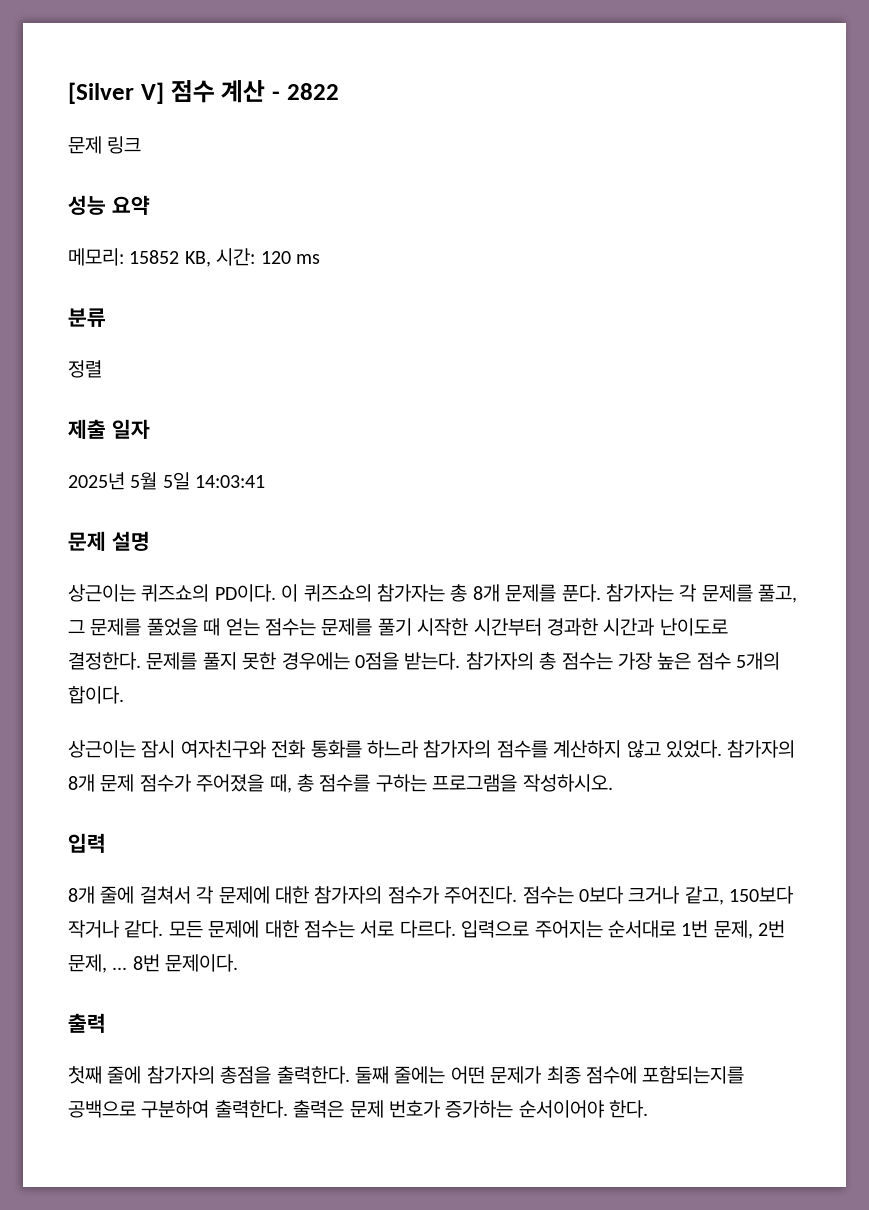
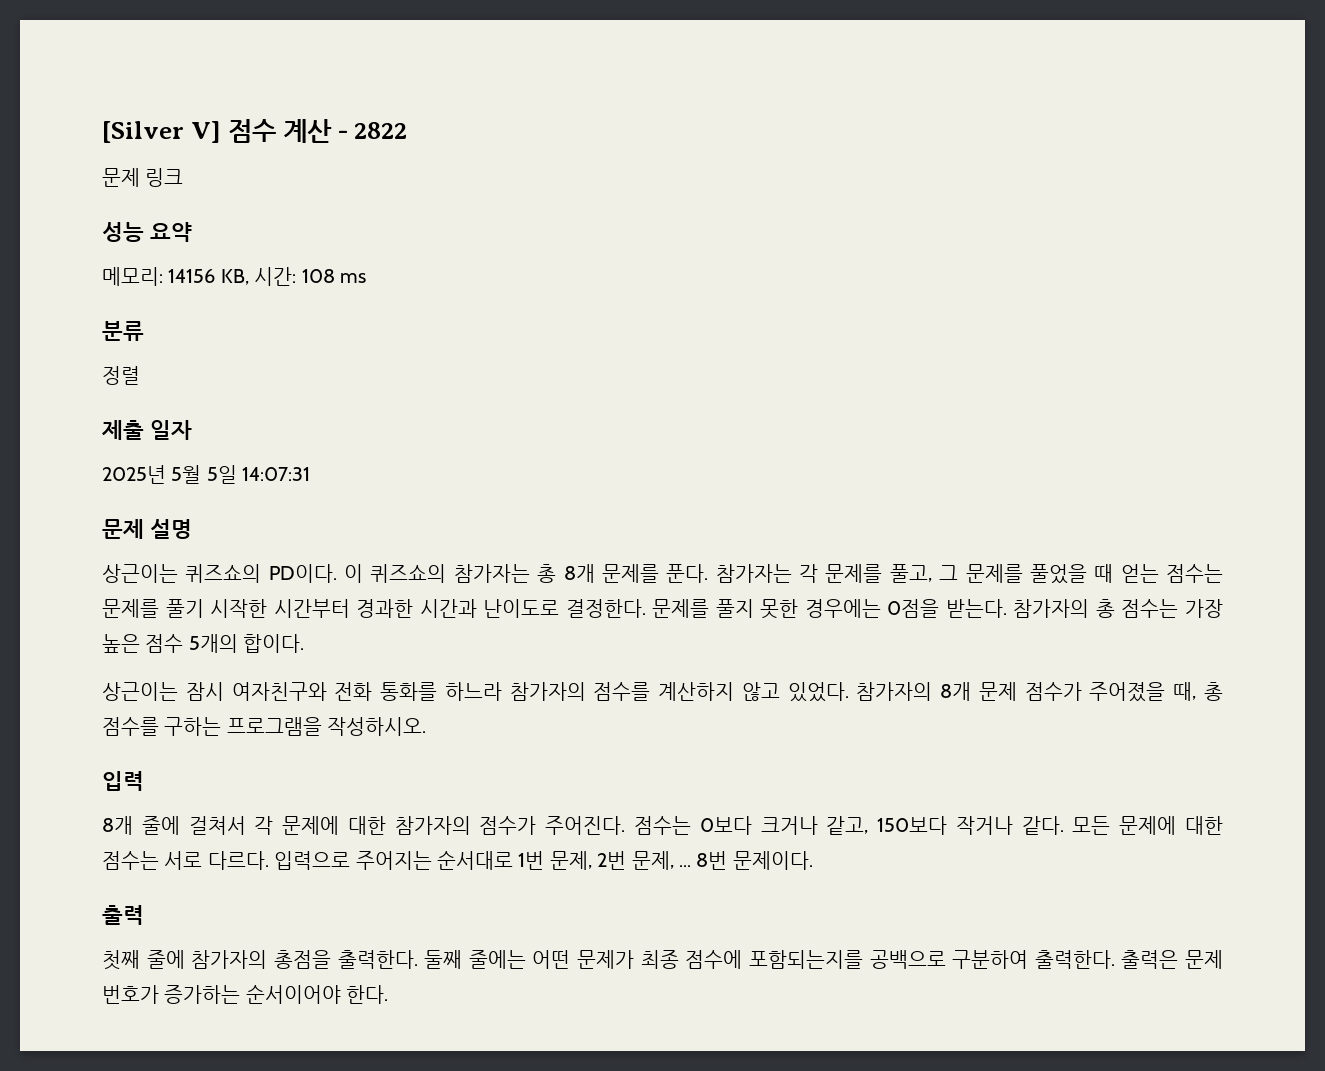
- 메모리: 15852 KB, 시간: 120 ms
+ 메모리: 14156 KB, 시간: 108 ms
- 2025년 5월 5일 14:03:41
+ 2025년 5월 5일 14:07:31

